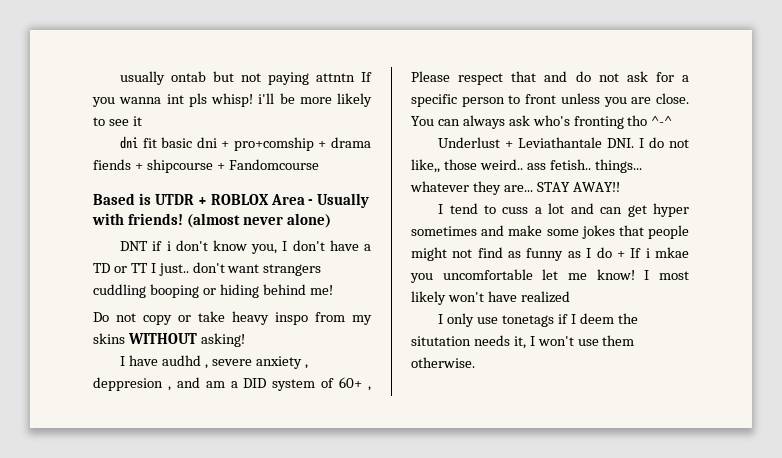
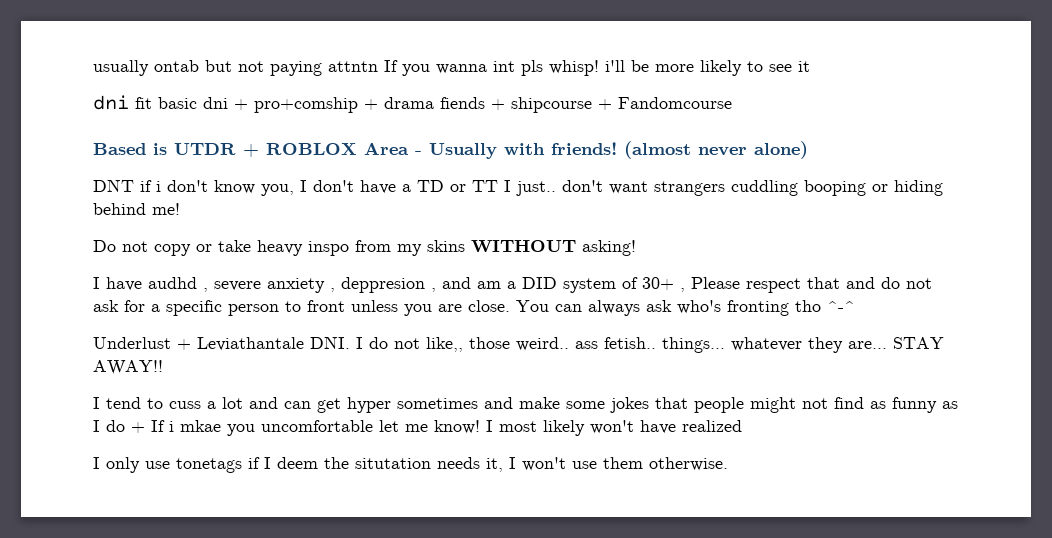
- I have audhd , severe anxiety , deppresion , and am a DID system of 60+ , Please respect that and do not ask for a specific person to front unless you are close.
+ I have audhd , severe anxiety , deppresion , and am a DID system of 30+ , Please respect that and do not ask for a specific person to front unless you are close.

